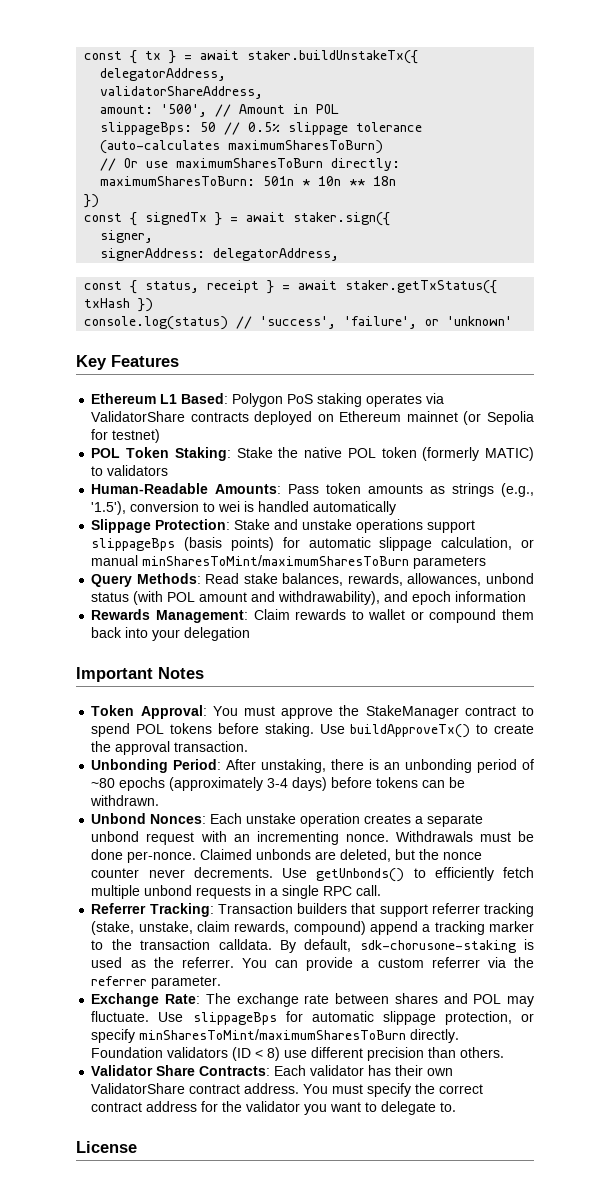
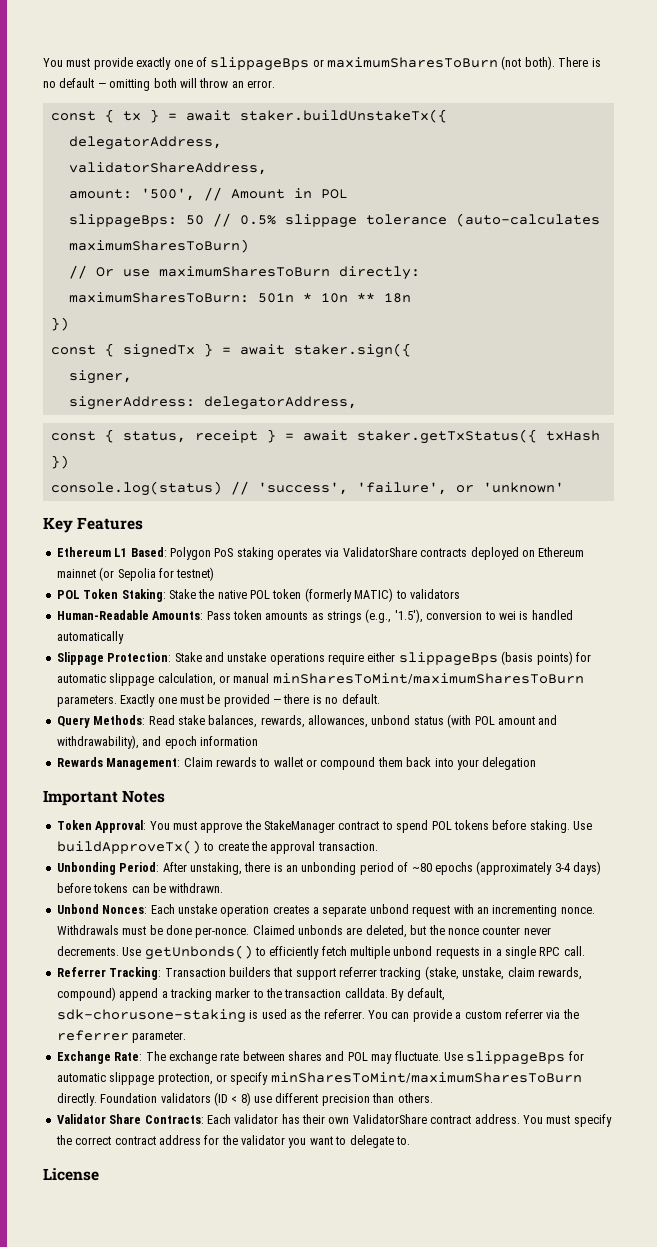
+ You must provide exactly one of slippageBps or maximumSharesToBurn (not both). There is no default — omitting both will throw an error.
- Slippage Protection: Stake and unstake operations support slippageBps (basis points) for automatic slippage calculation, or manual minSharesToMint/maximumSharesToBurn parameters
+ Slippage Protection: Stake and unstake operations require either slippageBps (basis points) for automatic slippage calculation, or manual minSharesToMint/maximumSharesToBurn parameters. Exactly one must be provided — there is no default.

